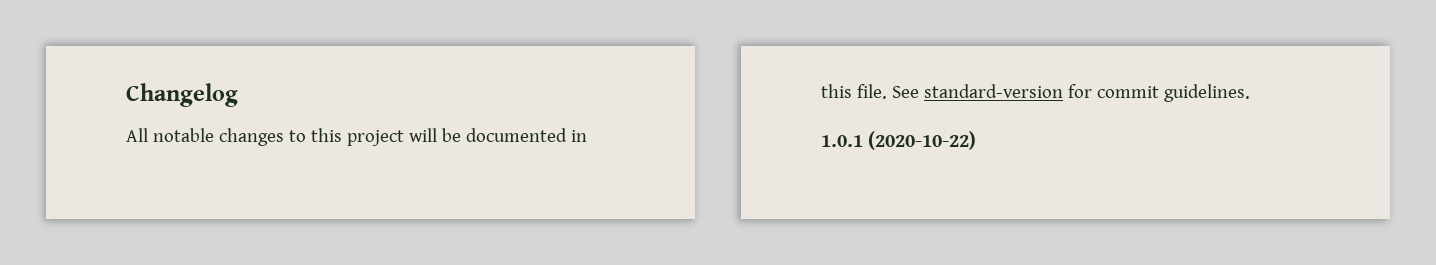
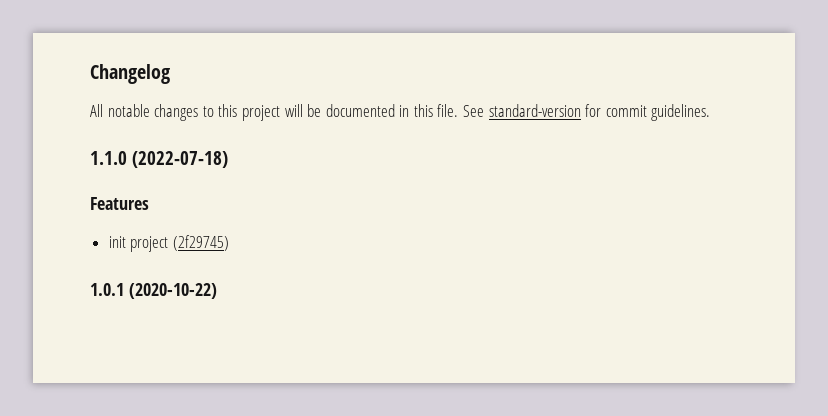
+ 1.1.0 (2022-07-18)
+ Features
+ init project (2f29745)

